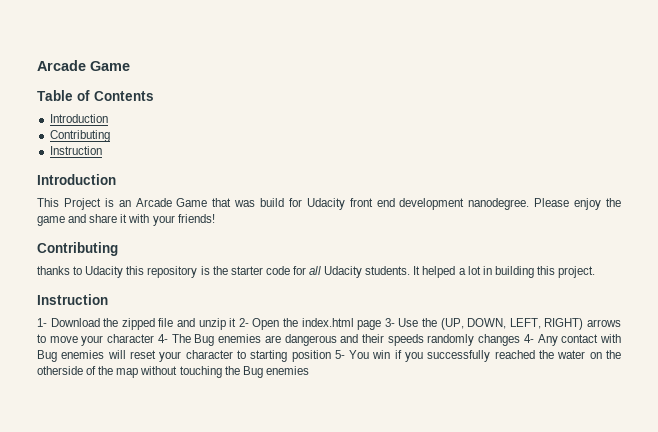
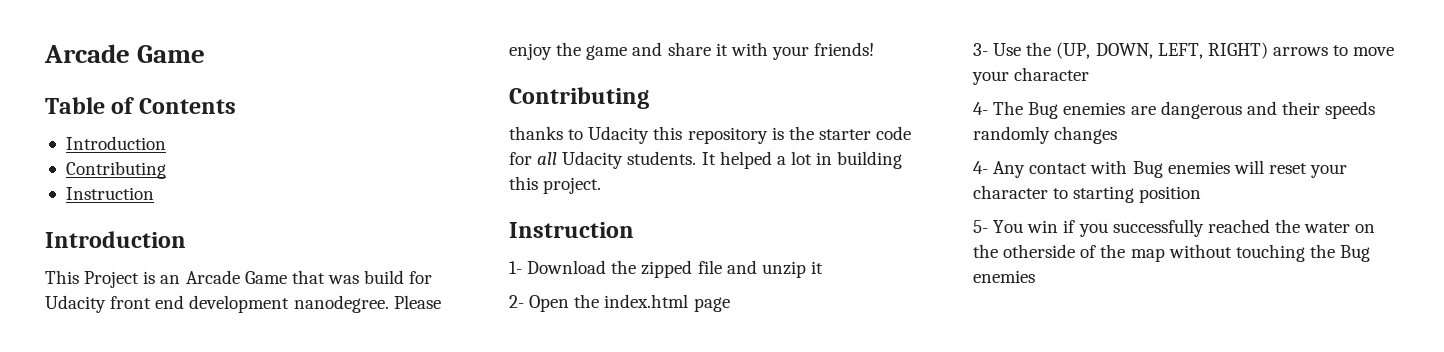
- 1- Download the zipped file and unzip it 2- Open the index.html page 3- Use the (UP, DOWN, LEFT, RIGHT) arrows to move your character 4- The Bug enemies are dangerous and their speeds randomly changes 4- Any contact with Bug enemies will reset your character to starting position 5- You win if you successfully reached the water on the otherside of the map without touching the Bug enemies
+ 1- Download the zipped file and unzip it
+ 2- Open the index.html page
+ 3- Use the (UP, DOWN, LEFT, RIGHT) arrows to move your character
+ 4- The Bug enemies are dangerous and their speeds randomly changes
+ 4- Any contact with Bug enemies will reset your character to starting position
+ 5- You win if you successfully reached the water on the otherside of the map without touching the Bug enemies

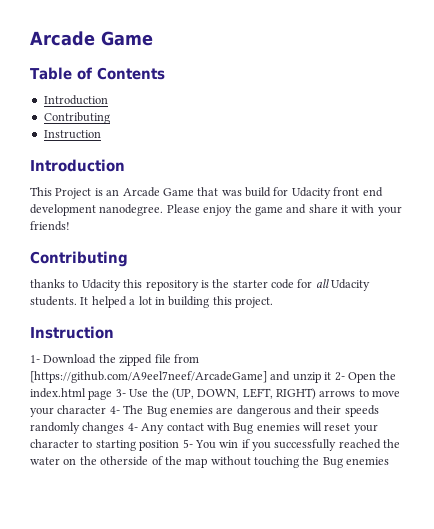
- 1- Download the zipped file and unzip it
- 2- Open the index.html page
- 3- Use the (UP, DOWN, LEFT, RIGHT) arrows to move your character
- 4- The Bug enemies are dangerous and their speeds randomly changes
- 4- Any contact with Bug enemies will reset your character to starting position
- 5- You win if you successfully reached the water on the otherside of the map without touching the Bug enemies
+ 1- Download the zipped file from [https://github.com/A9eel7neef/ArcadeGame] and unzip it 2- Open the index.html page 3- Use the (UP, DOWN, LEFT, RIGHT) arrows to move your character 4- The Bug enemies are dangerous and their speeds randomly changes 4- Any contact with Bug enemies will reset your character to starting position 5- You win if you successfully reached the water on the otherside of the map without touching the Bug enemies

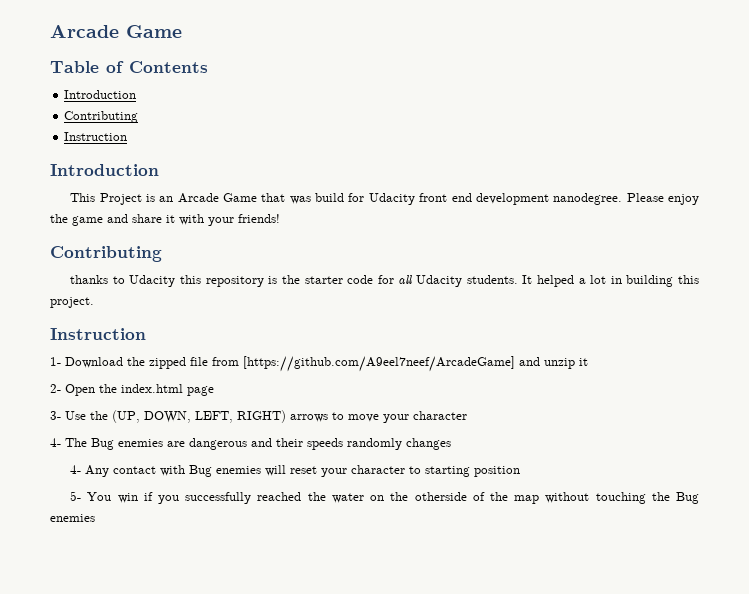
- 1- Download the zipped file from [https://github.com/A9eel7neef/ArcadeGame] and unzip it 2- Open the index.html page 3- Use the (UP, DOWN, LEFT, RIGHT) arrows to move your character 4- The Bug enemies are dangerous and their speeds randomly changes 4- Any contact with Bug enemies will reset your character to starting position 5- You win if you successfully reached the water on the otherside of the map without touching the Bug enemies
+ 1- Download the zipped file from [https://github.com/A9eel7neef/ArcadeGame] and unzip it
+ 2- Open the index.html page
+ 3- Use the (UP, DOWN, LEFT, RIGHT) arrows to move your character
+ 4- The Bug enemies are dangerous and their speeds randomly changes
+ 4- Any contact with Bug enemies will reset your character to starting position
+ 5- You win if you successfully reached the water on the otherside of the map without touching the Bug enemies

